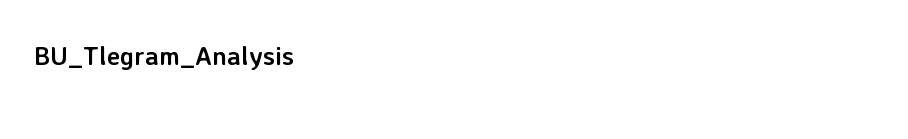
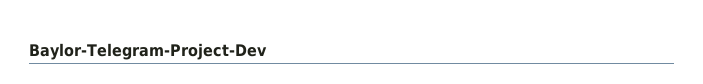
- BU_Tlegram_Analysis
+ Baylor-Telegram-Project-Dev

